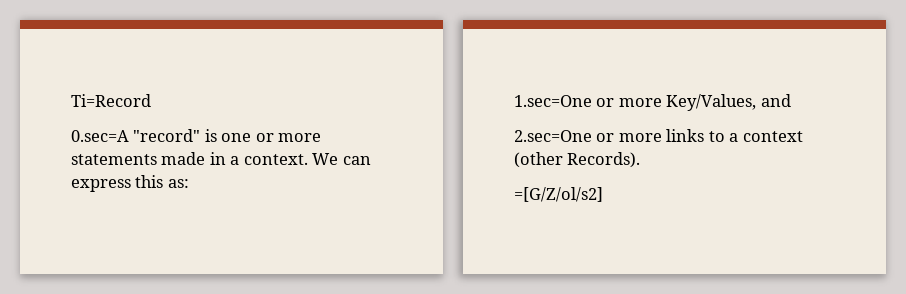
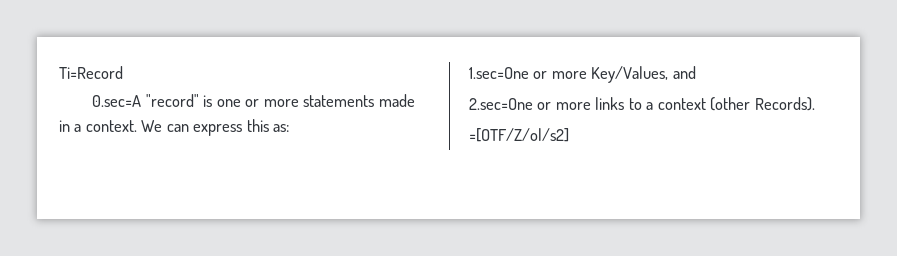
- =[G/Z/ol/s2]
+ =[OTF/Z/ol/s2]

